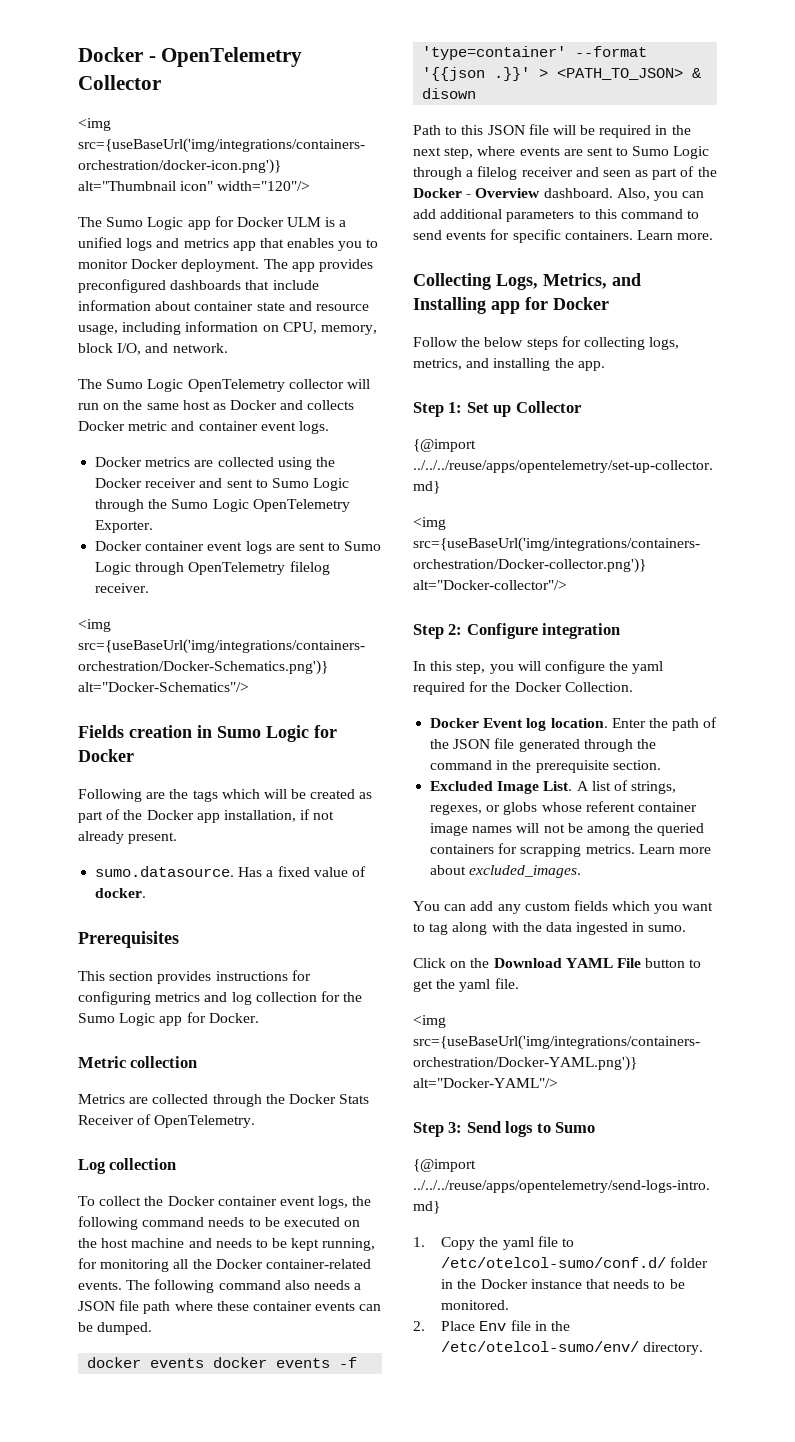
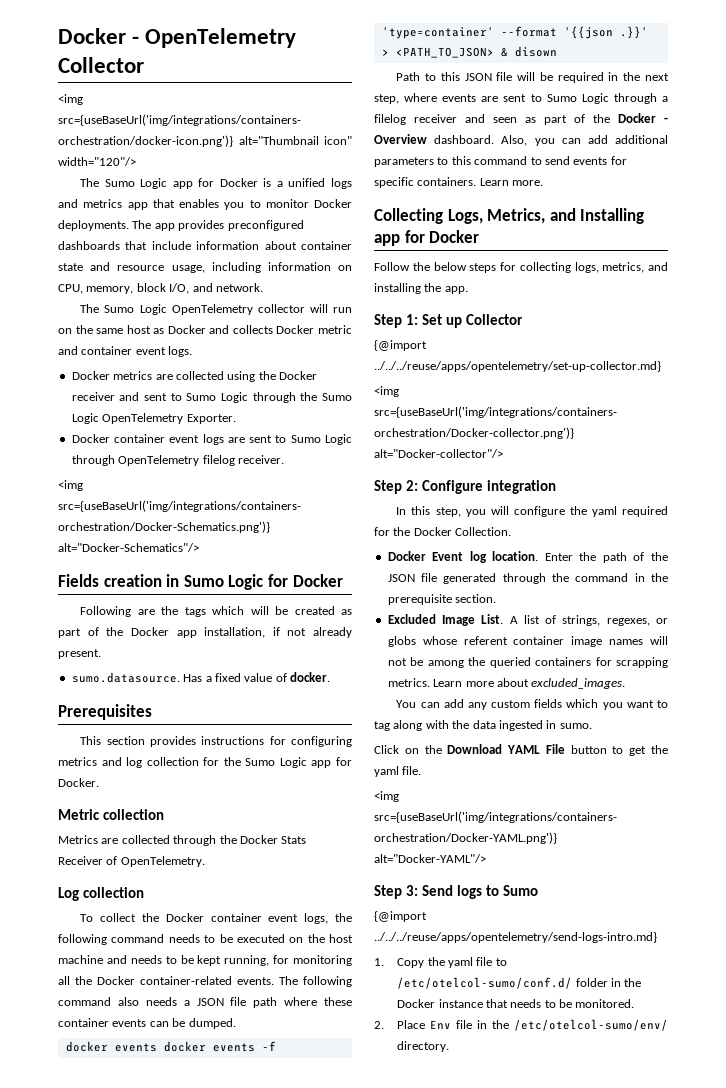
- The Sumo Logic app for Docker ULM is a unified logs and metrics app that enables you to monitor Docker deployment.
+ The Sumo Logic app for Docker is a unified logs and metrics app that enables you to monitor Docker deployments.

